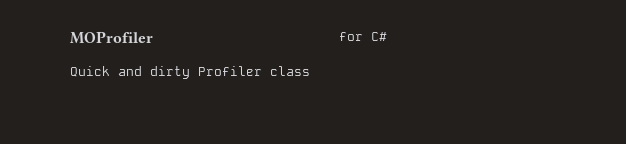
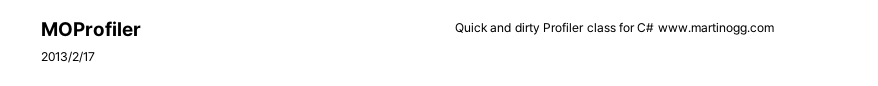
+ 2013/2/17
- Quick and dirty Profiler class for C#
+ Quick and dirty Profiler class for C# www.martinogg.com

